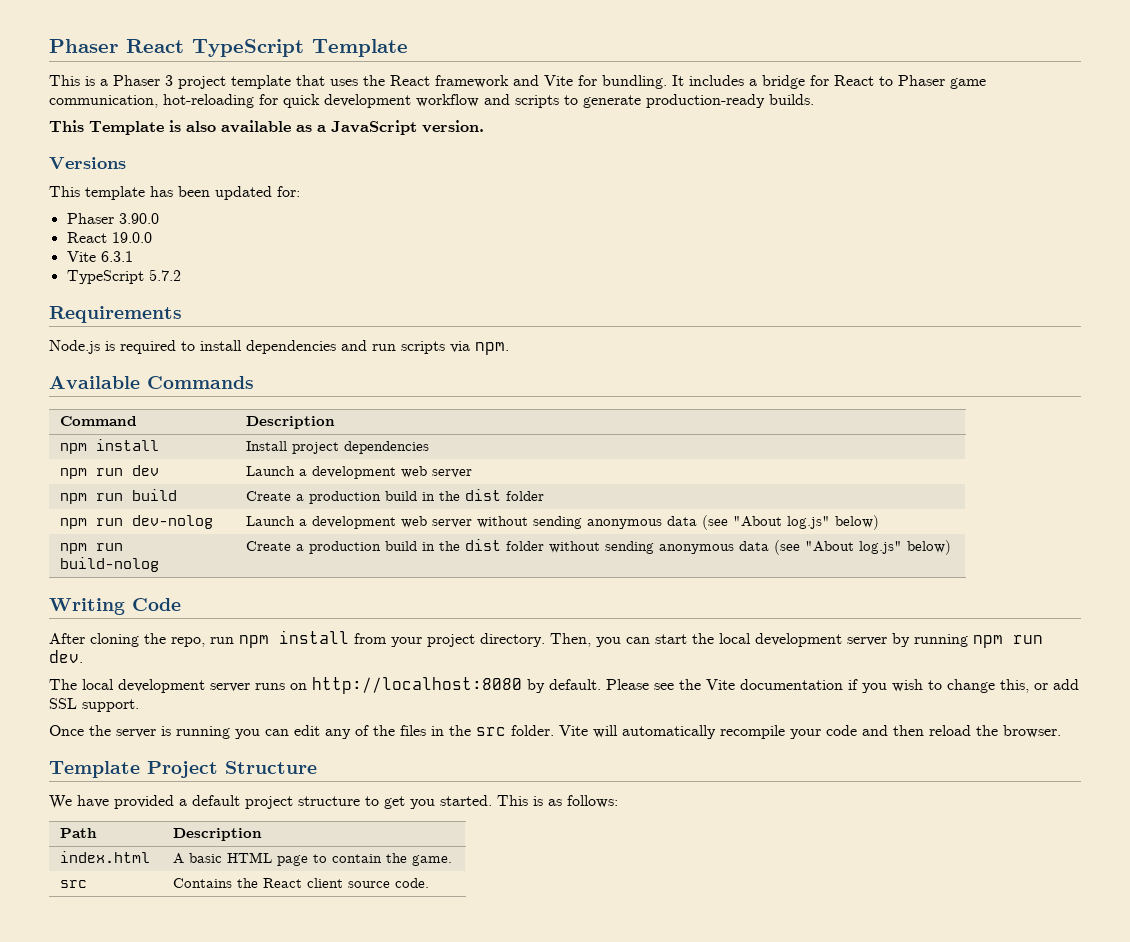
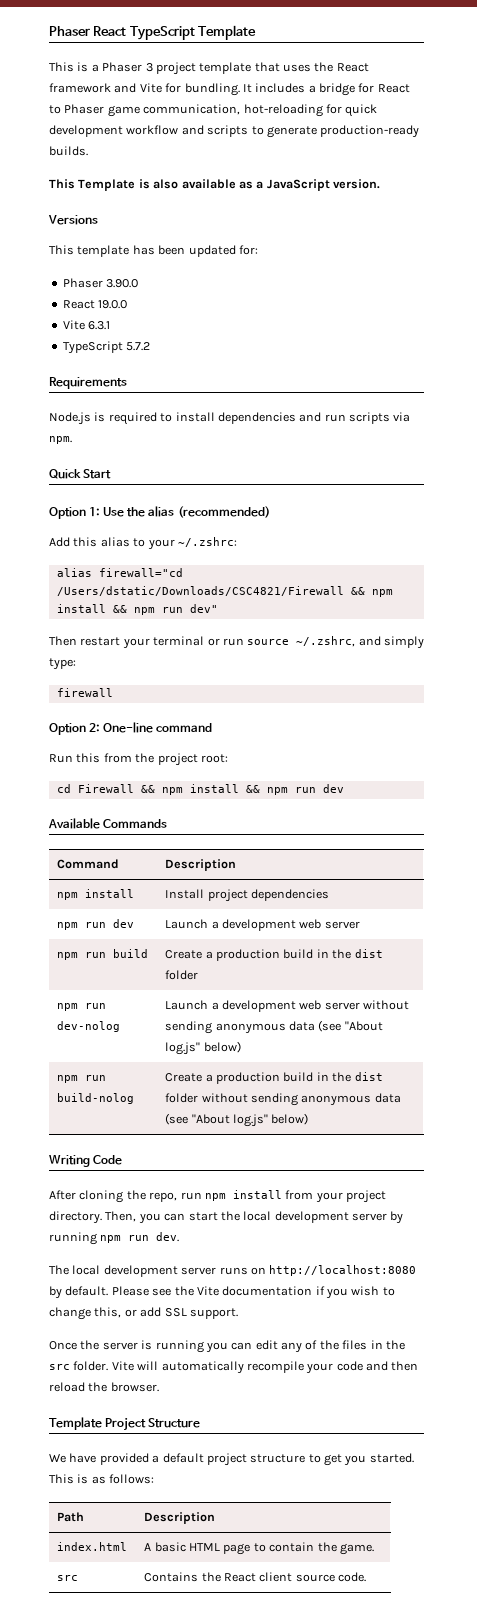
+ Quick Start
+ Option 1: Use the alias (recommended)
+ Add this alias to your ~/.zshrc:
+ alias firewall="cd /Users/dstatic/Downloads/CSC4821/Firewall && npm install && npm run dev"
+ Then restart your terminal or run source ~/.zshrc, and simply type:
+ firewall
+ Option 2: One-line command
+ Run this from the project root:
+ cd Firewall && npm install && npm run dev

